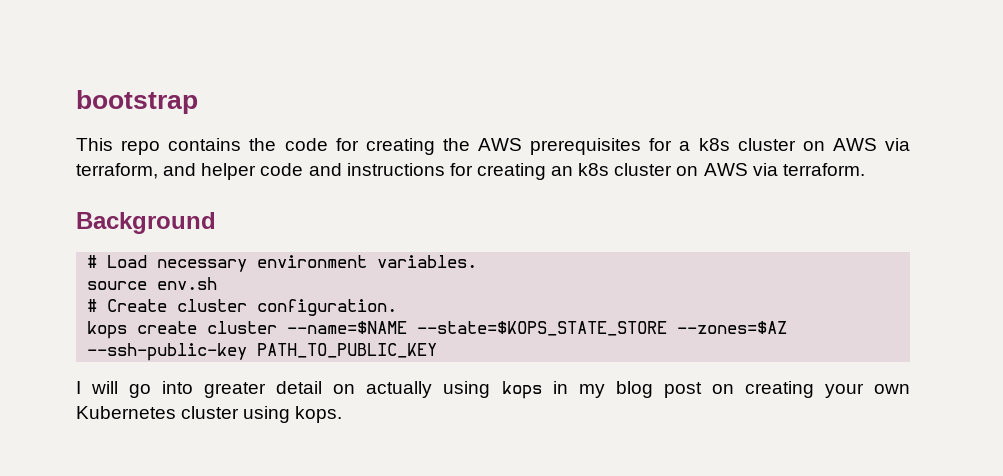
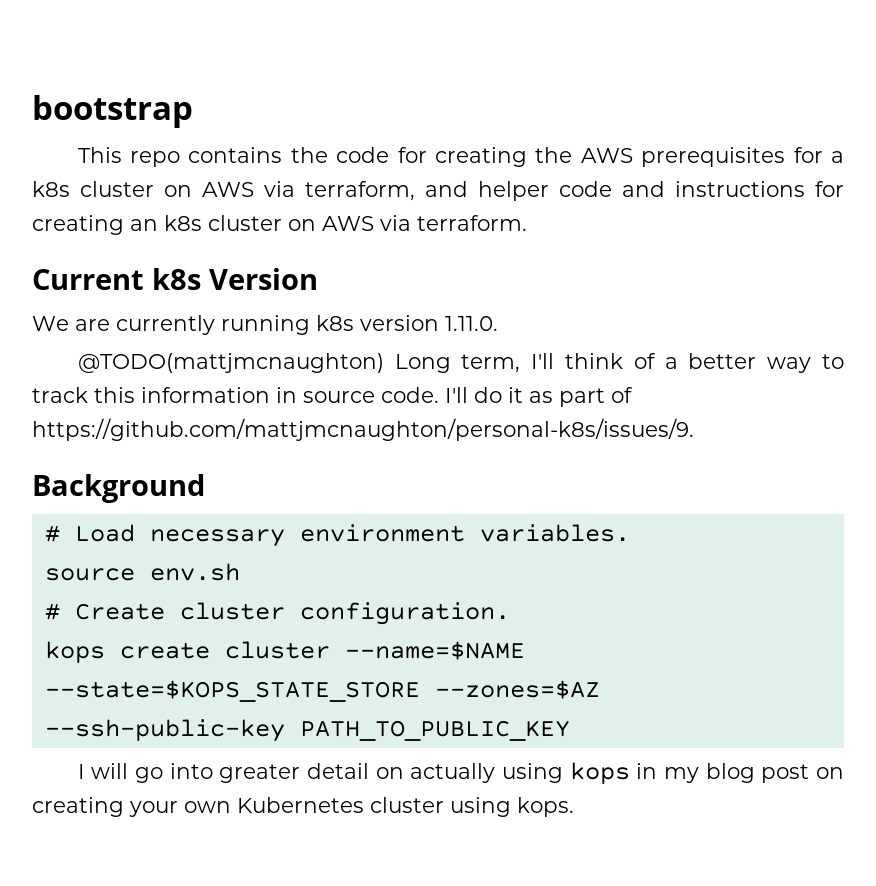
+ Current k8s Version
+ We are currently running k8s version 1.11.0.
+ @TODO(mattjmcnaughton) Long term, I'll think of a better way to track this information in source code. I'll do it as part of https://github.com/mattjmcnaughton/personal-k8s/issues/9.

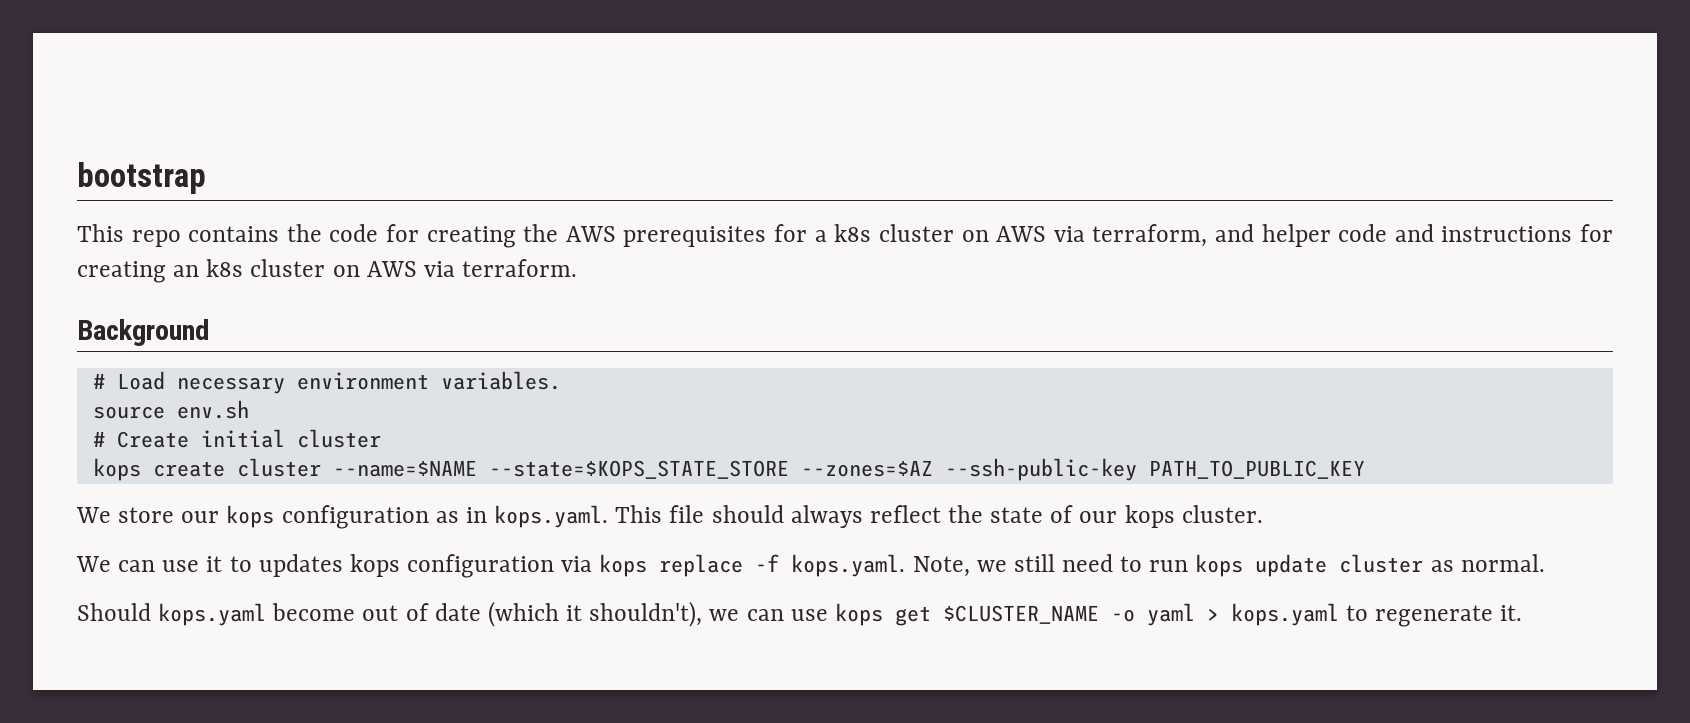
- Current k8s Version
- We are currently running k8s version 1.11.0.
- @TODO(mattjmcnaughton) Long term, I'll think of a better way to track this information in source code. I'll do it as part of https://github.com/mattjmcnaughton/personal-k8s/issues/9.
- # Create cluster configuration.
+ # Create initial cluster
- I will go into greater detail on actually using kops in my blog post on creating your own Kubernetes cluster using kops.
+ We store our kops configuration as in kops.yaml. This file should always reflect the state of our kops cluster.
+ We can use it to updates kops configuration via kops replace -f kops.yaml. Note, we still need to run kops update cluster as normal.
+ Should kops.yaml become out of date (which it shouldn't), we can use kops get $CLUSTER_NAME -o yaml > kops.yaml to regenerate it.

